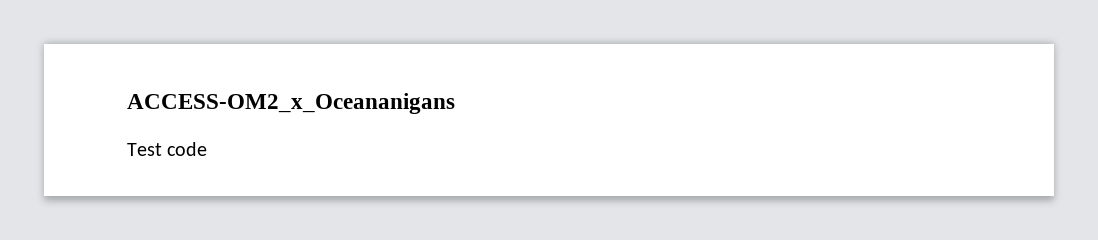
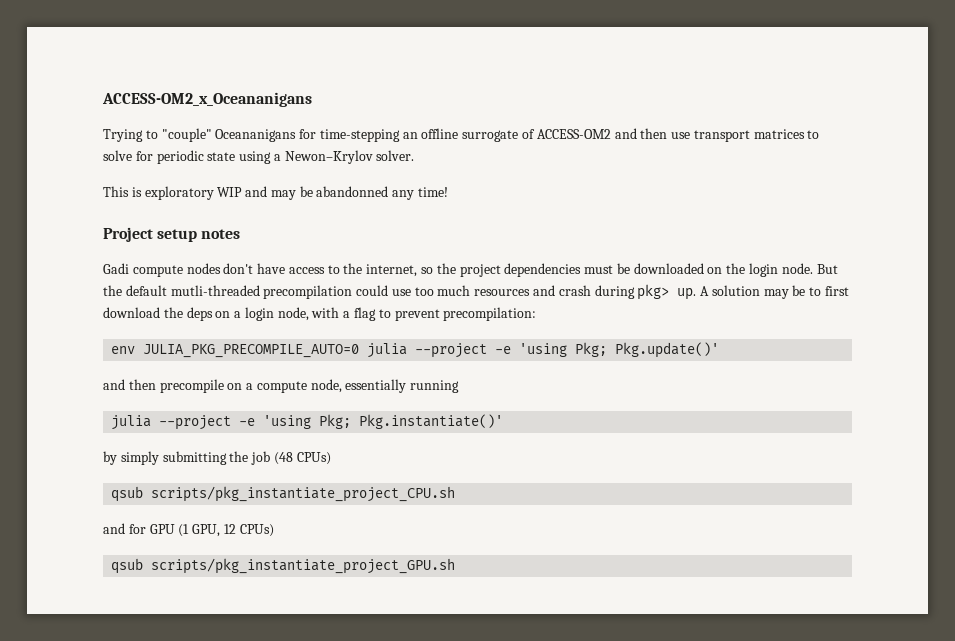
- Test code
+ Trying to "couple" Oceananigans for time-stepping an offline surrogate of ACCESS-OM2 and then use transport matrices to solve for periodic state using a Newon–Krylov solver.
+ This is exploratory WIP and may be abandonned any time!
+ Project setup notes
+ Gadi compute nodes don't have access to the internet, so the project dependencies must be downloaded on the login node. But the default mutli-threaded precompilation could use too much resources and crash during pkg> up. A solution may be to first download the deps on a login node, with a flag to prevent precompilation:
+ env JULIA_PKG_PRECOMPILE_AUTO=0 julia --project -e 'using Pkg; Pkg.update()'
+ and then precompile on a compute node, essentially running
+ julia --project -e 'using Pkg; Pkg.instantiate()'
+ by simply submitting the job (48 CPUs)
+ qsub scripts/pkg_instantiate_project_CPU.sh
+ and for GPU (1 GPU, 12 CPUs)
+ qsub scripts/pkg_instantiate_project_GPU.sh

